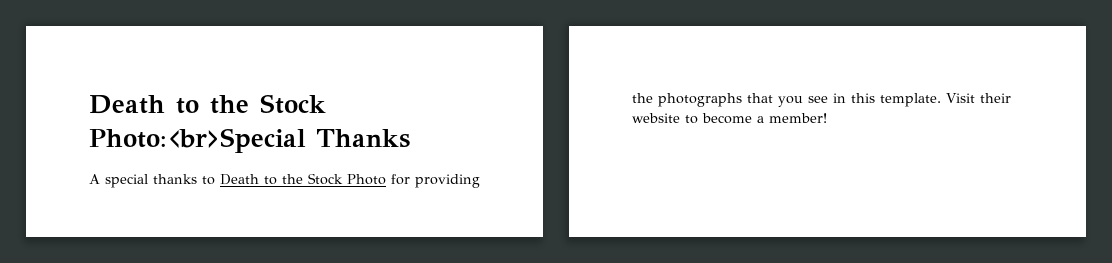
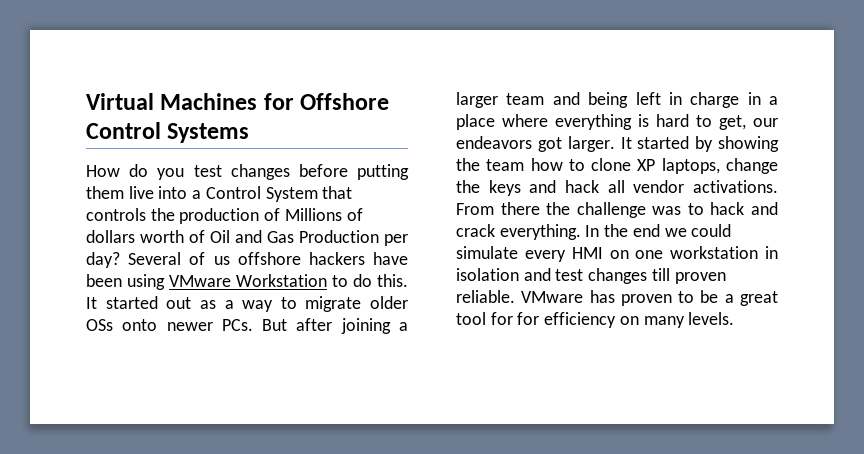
- Death to the Stock Photo:<br>Special Thanks
- A special thanks to Death to the Stock Photo for providing the photographs that you see in this template. Visit their website to become a member!
+ Virtual Machines for Offshore Control Systems
+ How do you test changes before putting them live into a Control System that controls the production of Millions of dollars worth of Oil and Gas Production per day? Several of us offshore hackers have been using VMware Workstation to do this. It started out as a way to migrate older OSs onto newer PCs. But after joining a larger team and being left in charge in a place where everything is hard to get, our endeavors got larger. It started by showing the team how to clone XP laptops, change the keys and hack all vendor activations. From there the challenge was to hack and crack everything. In the end we could simulate every HMI on one workstation in isolation and test changes till proven reliable. VMware has proven to be a great tool for for efficiency on many levels.

